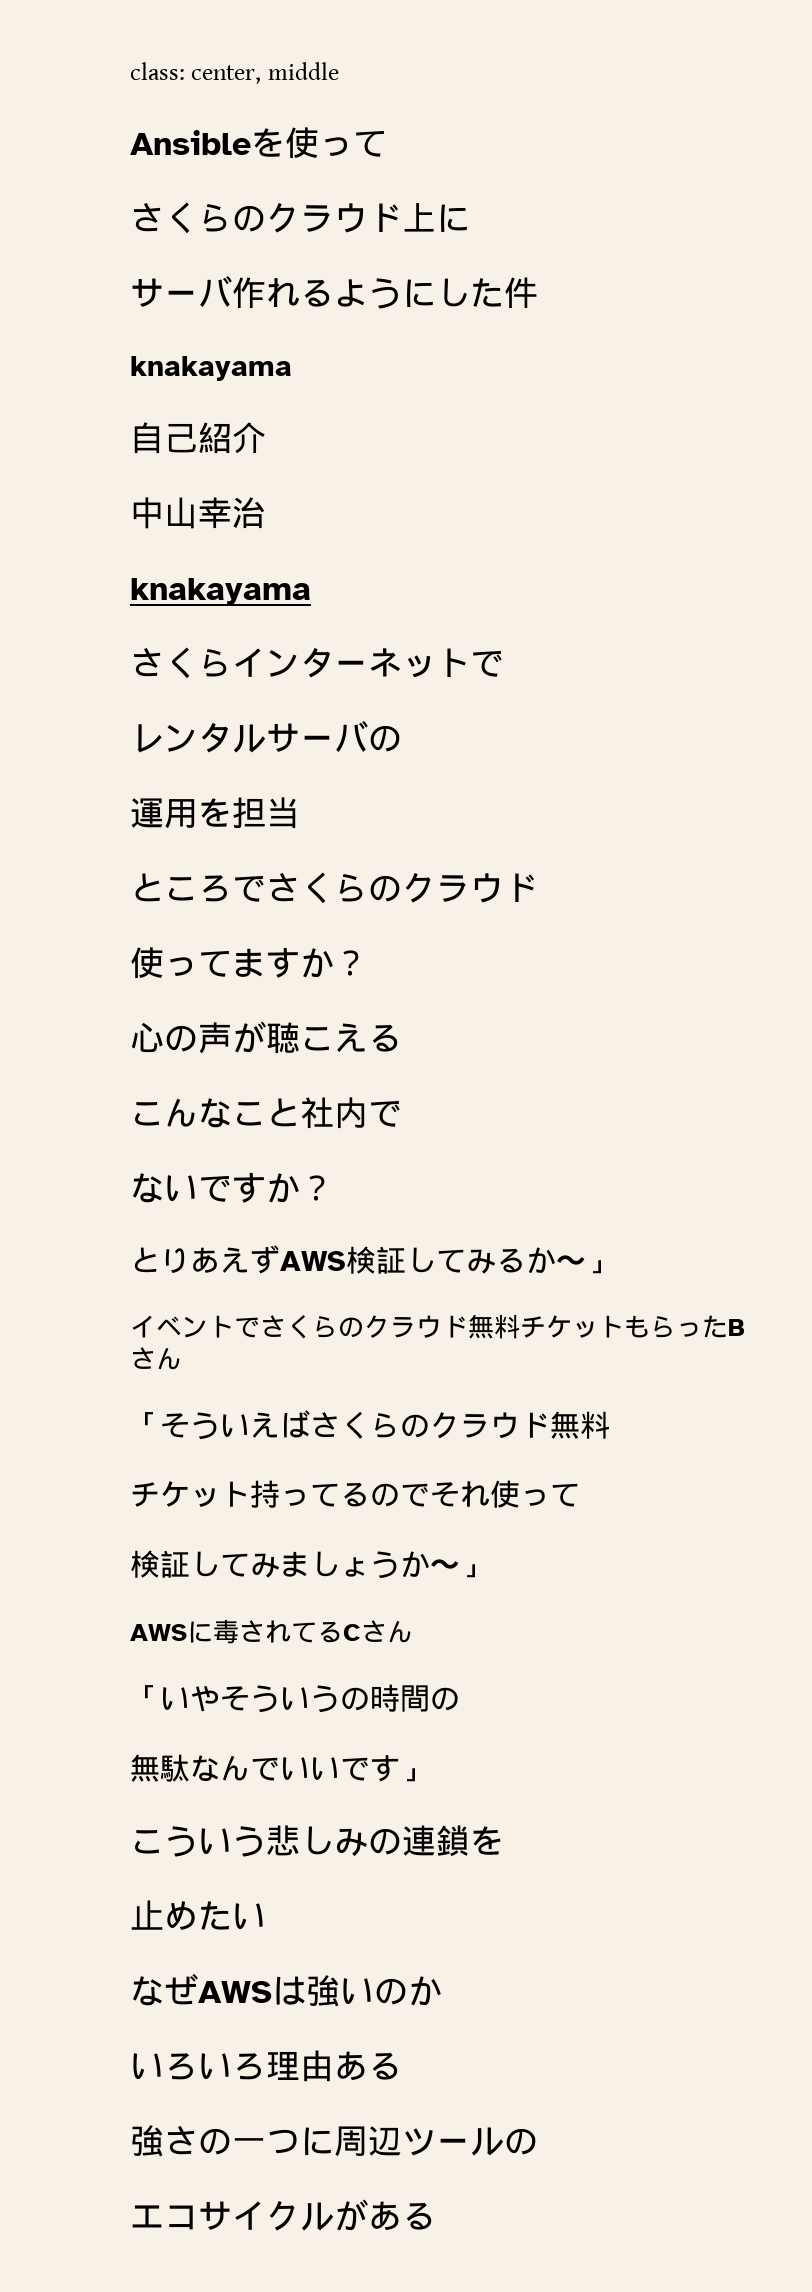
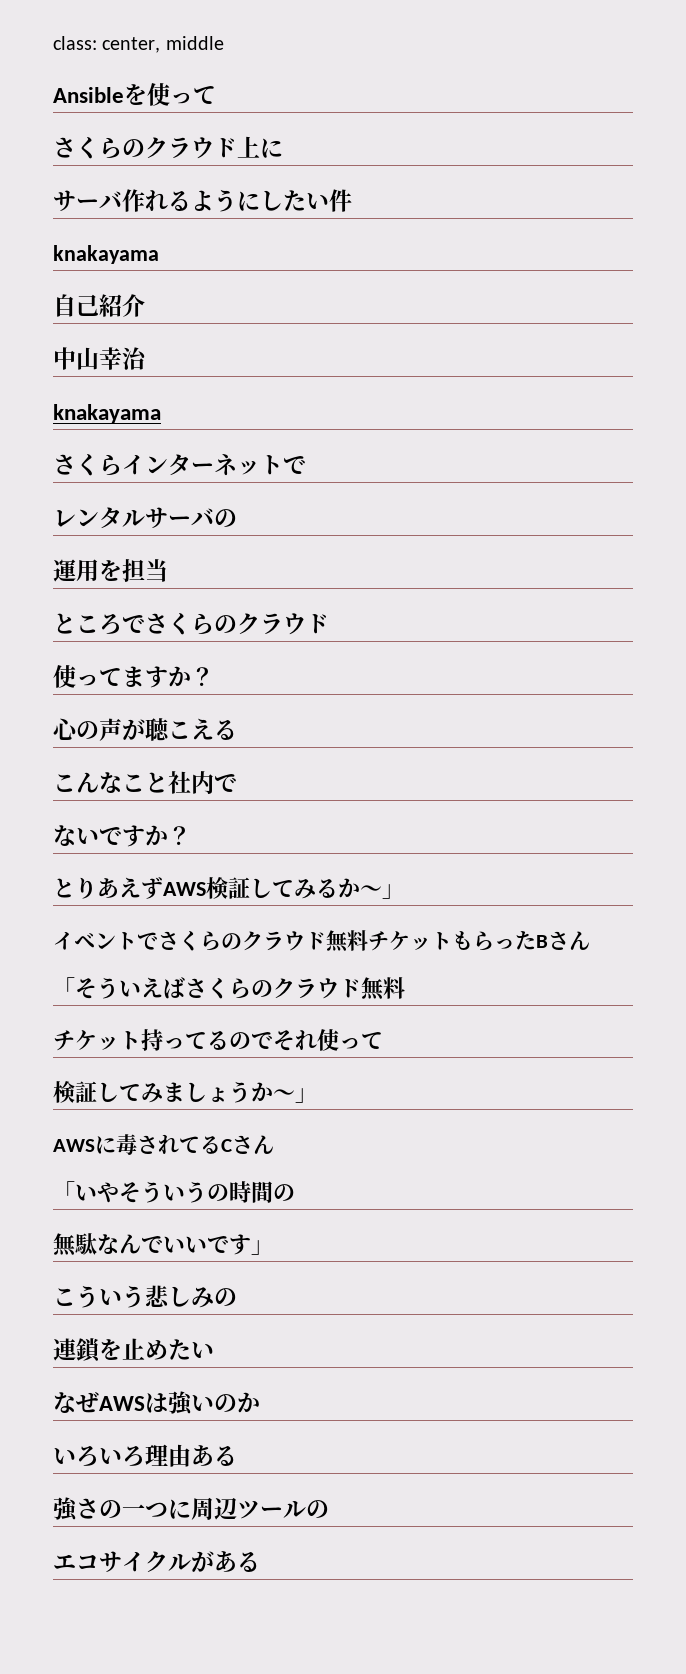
- サーバ作れるようにした件
+ サーバ作れるようにしたい件
- こういう悲しみの連鎖を
- 止めたい
+ こういう悲しみの
+ 連鎖を止めたい

